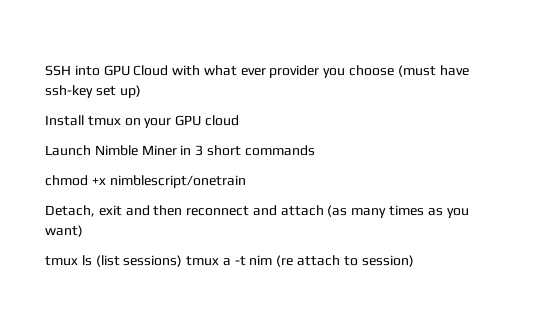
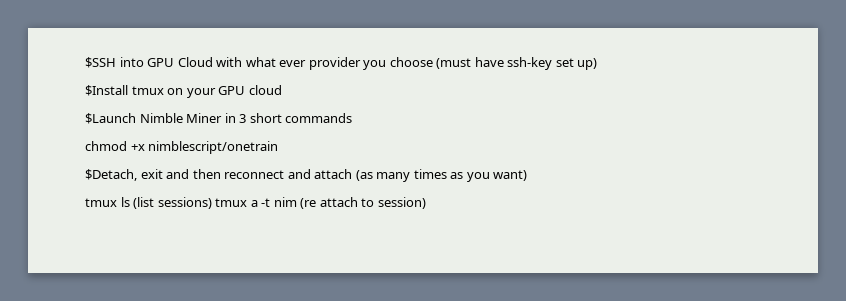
- SSH into GPU Cloud with what ever provider you choose (must have ssh-key set up)
+ $SSH into GPU Cloud with what ever provider you choose (must have ssh-key set up)
- Install tmux on your GPU cloud
+ $Install tmux on your GPU cloud
- Launch Nimble Miner in 3 short commands
+ $Launch Nimble Miner in 3 short commands
- Detach, exit and then reconnect and attach (as many times as you want)
+ $Detach, exit and then reconnect and attach (as many times as you want)

